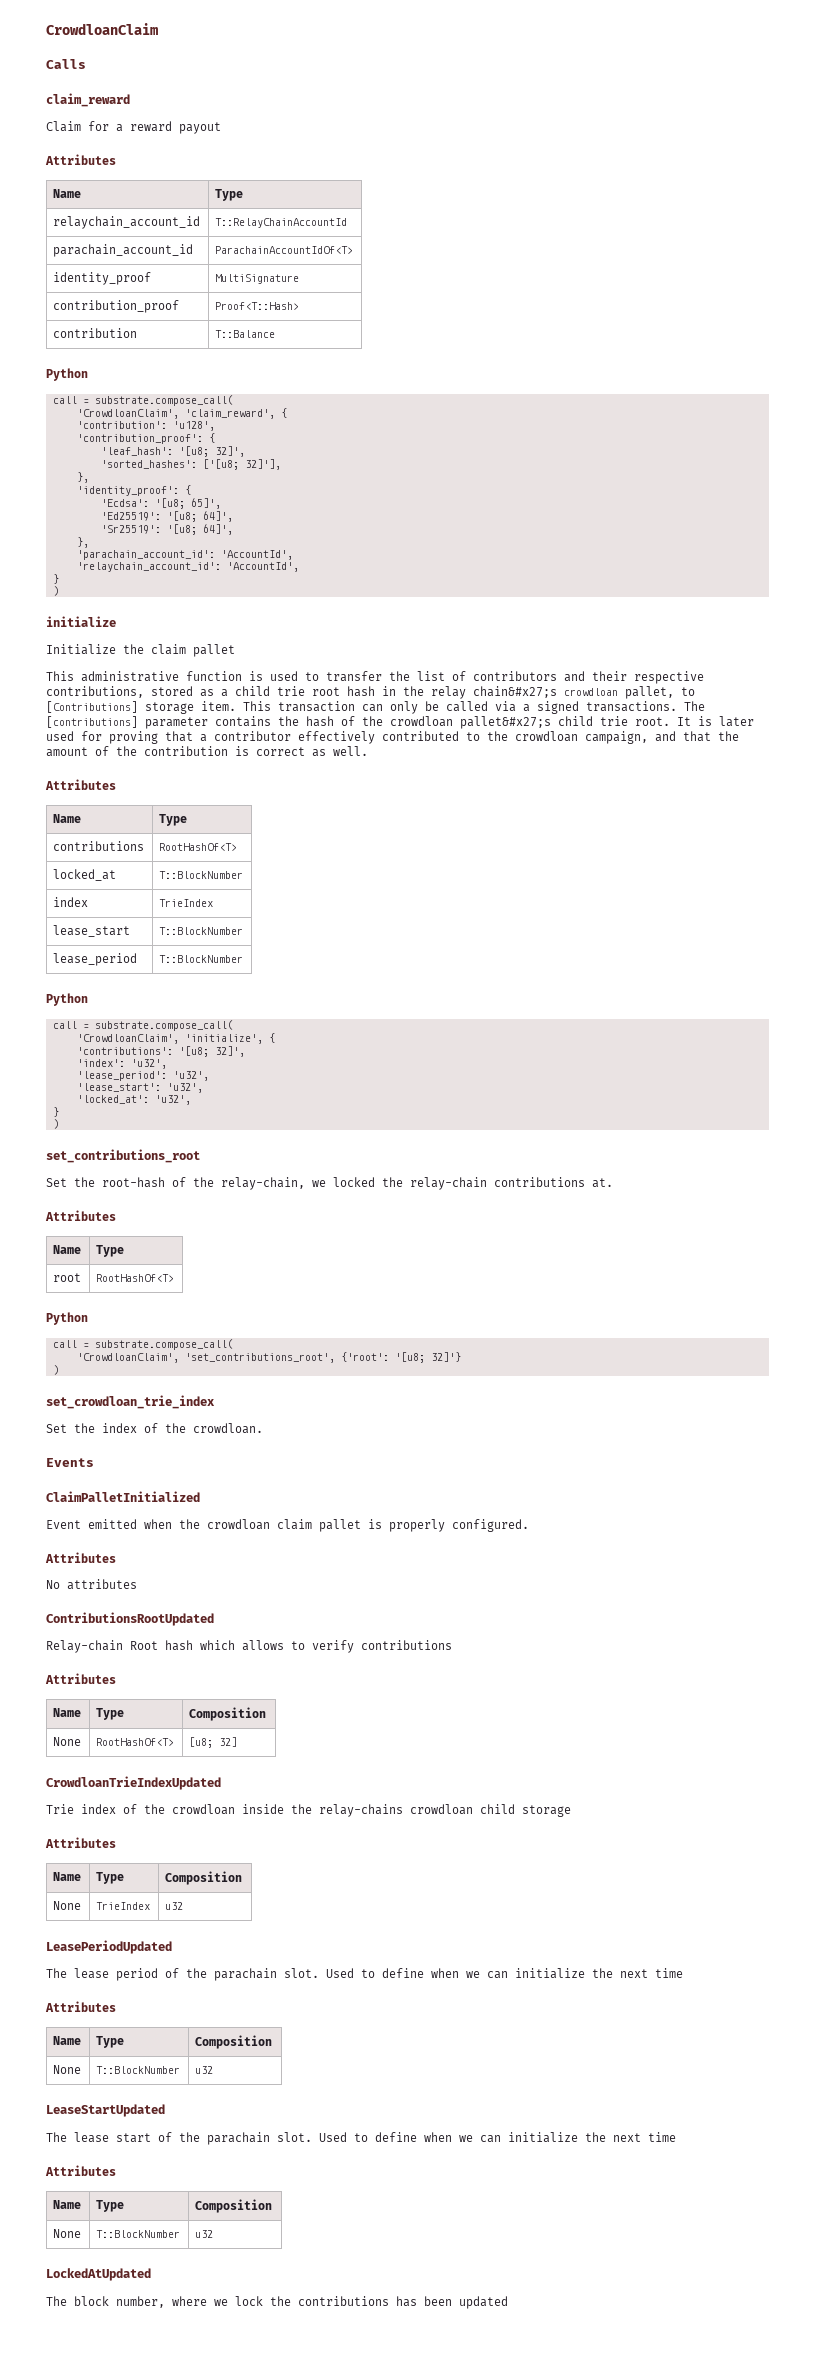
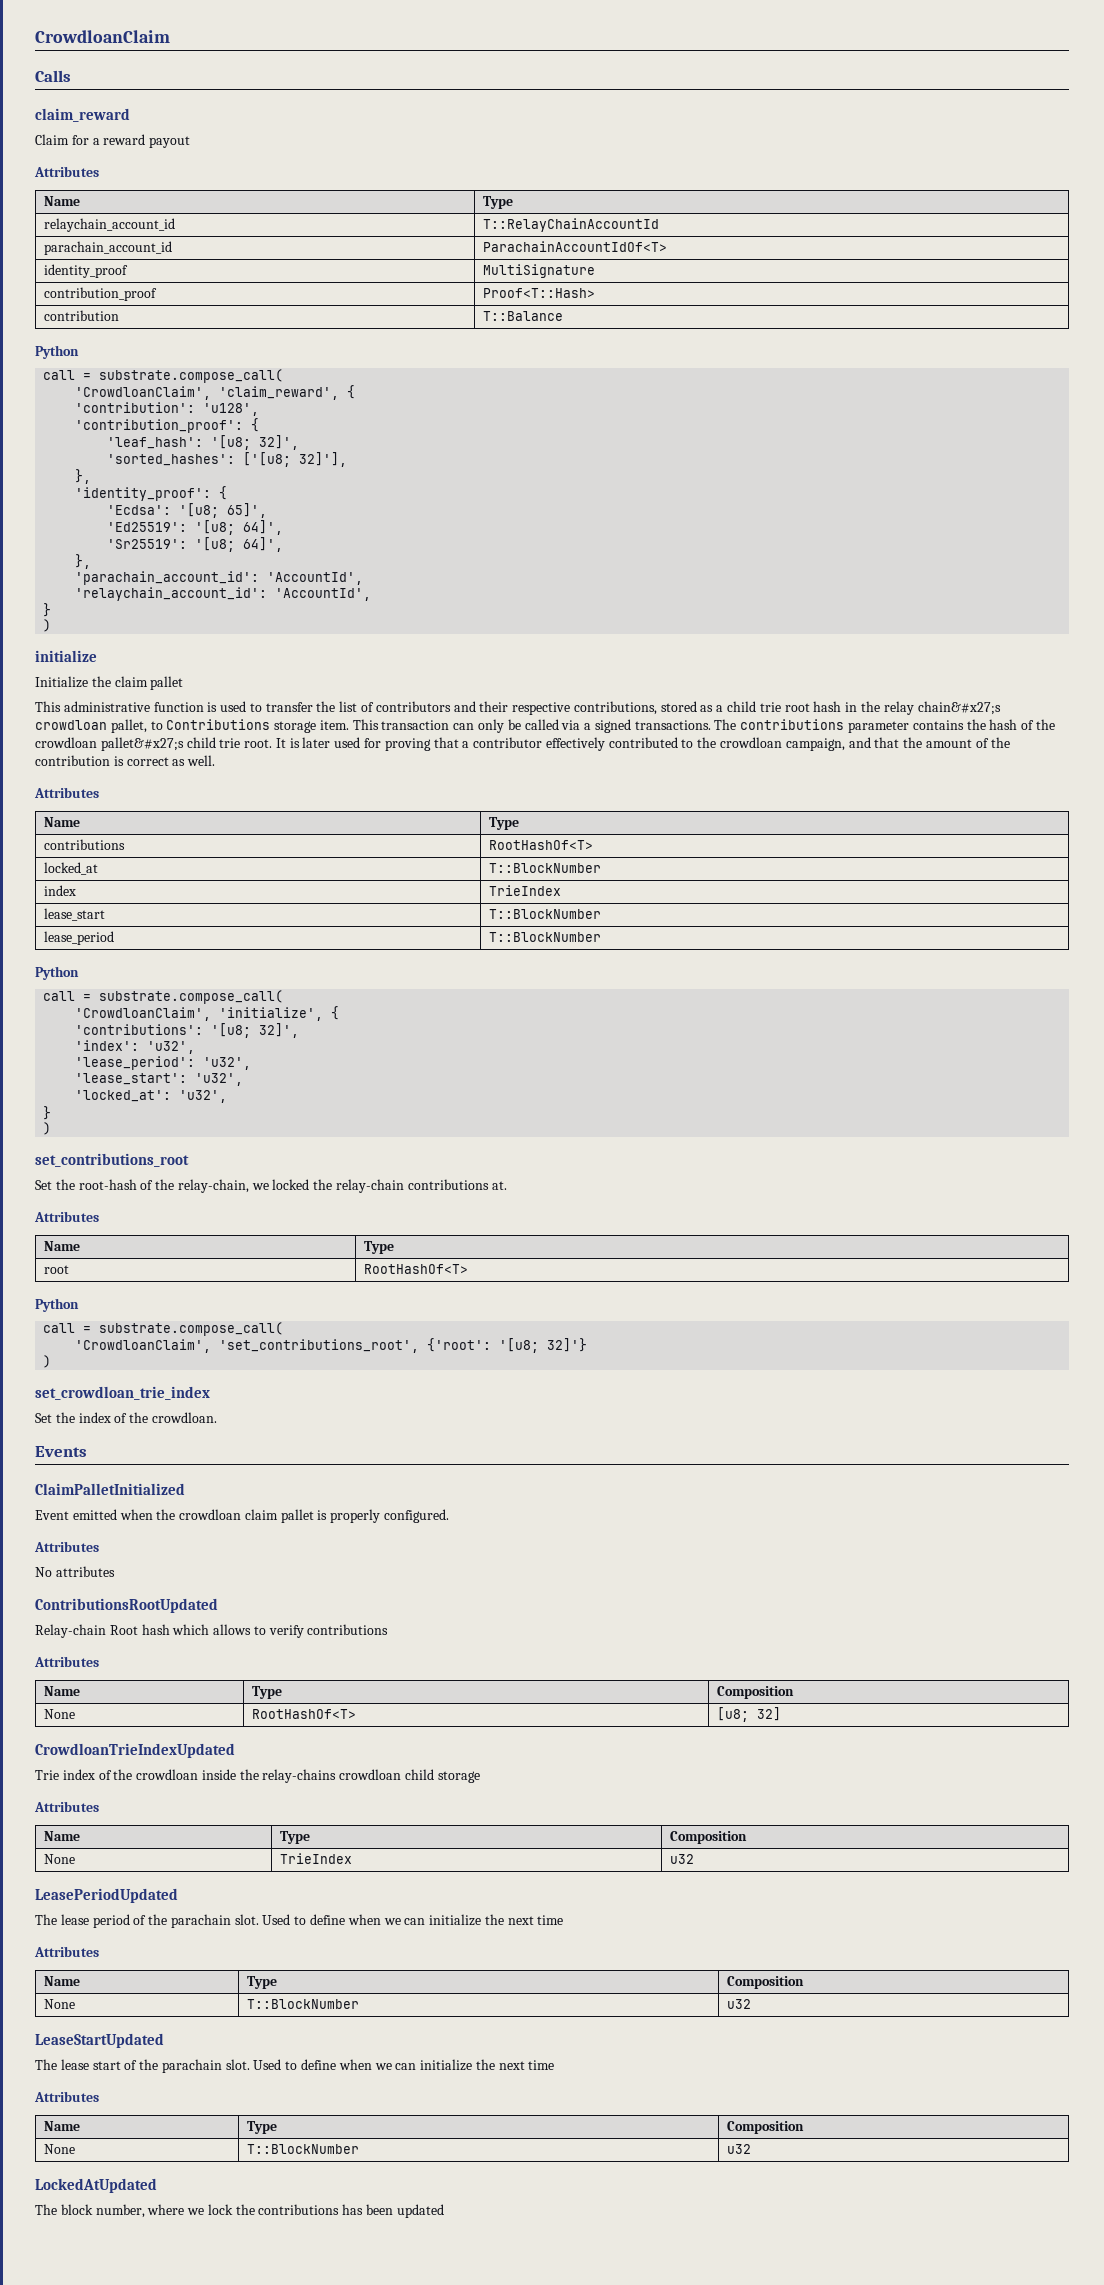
- This administrative function is used to transfer the list of contributors and their respective contributions, stored as a child trie root hash in the relay chain&#x27;s crowdloan pallet, to [Contributions] storage item.
+ This administrative function is used to transfer the list of contributors and their respective contributions, stored as a child trie root hash in the relay chain&#x27;s crowdloan pallet, to Contributions storage item.
- The [contributions] parameter contains the hash of the crowdloan pallet&#x27;s child trie root.
+ The contributions parameter contains the hash of the crowdloan pallet&#x27;s child trie root.

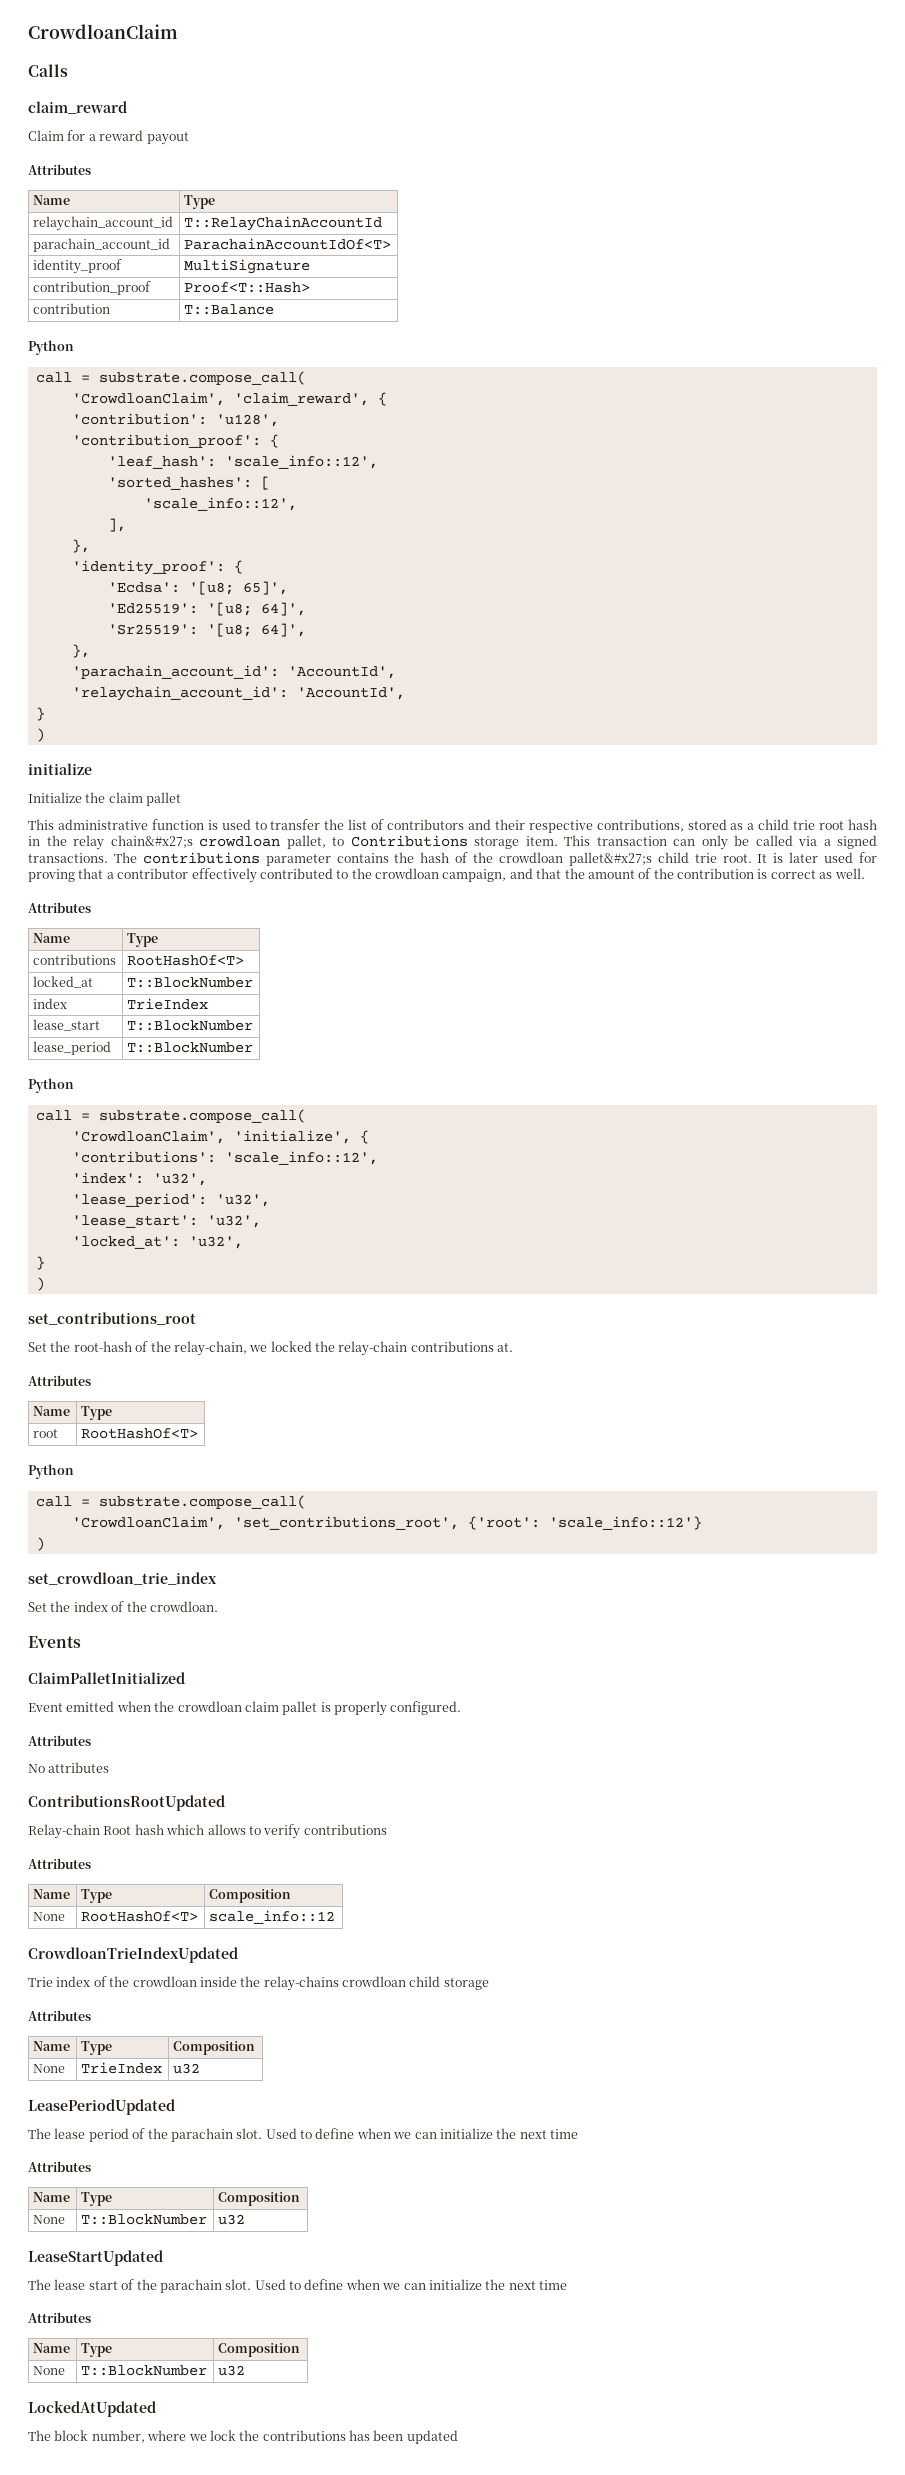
- 'leaf_hash': '[u8; 32]',
+ 'leaf_hash': 'scale_info::12',
- 'sorted_hashes': ['[u8; 32]'],
+ 'sorted_hashes': [
+ 'scale_info::12',
+ ],
- 'contributions': '[u8; 32]',
+ 'contributions': 'scale_info::12',
- 'CrowdloanClaim', 'set_contributions_root', {'root': '[u8; 32]'}
+ 'CrowdloanClaim', 'set_contributions_root', {'root': 'scale_info::12'}
- None | RootHashOf<T> | [u8; 32]
+ None | RootHashOf<T> | scale_info::12

